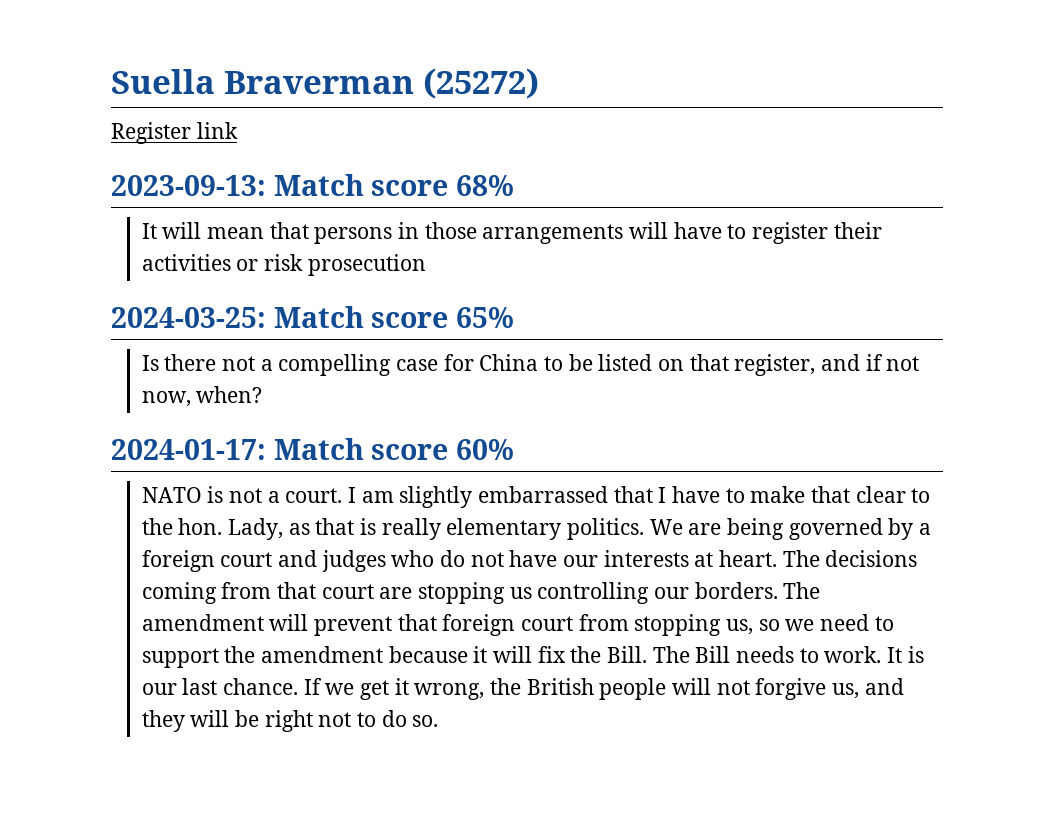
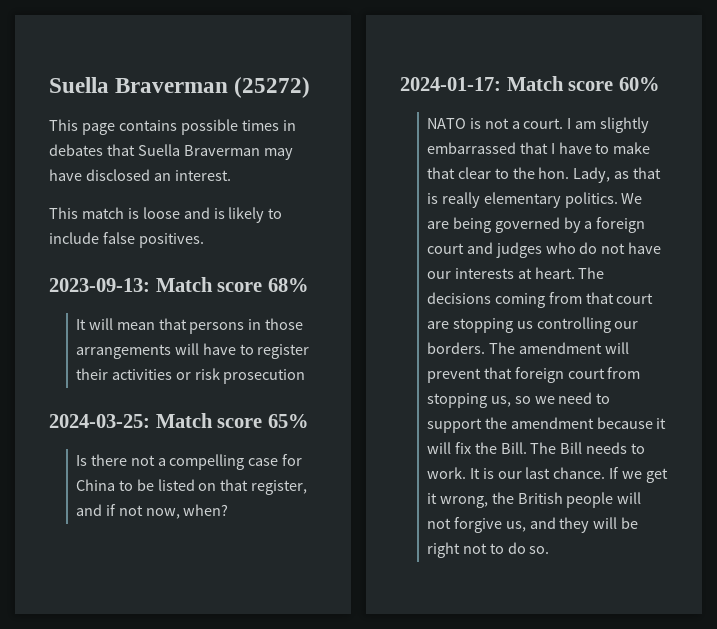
- Register link
+ This page contains possible times in debates that Suella Braverman may have disclosed an interest.
+ This match is loose and is likely to include false positives.

